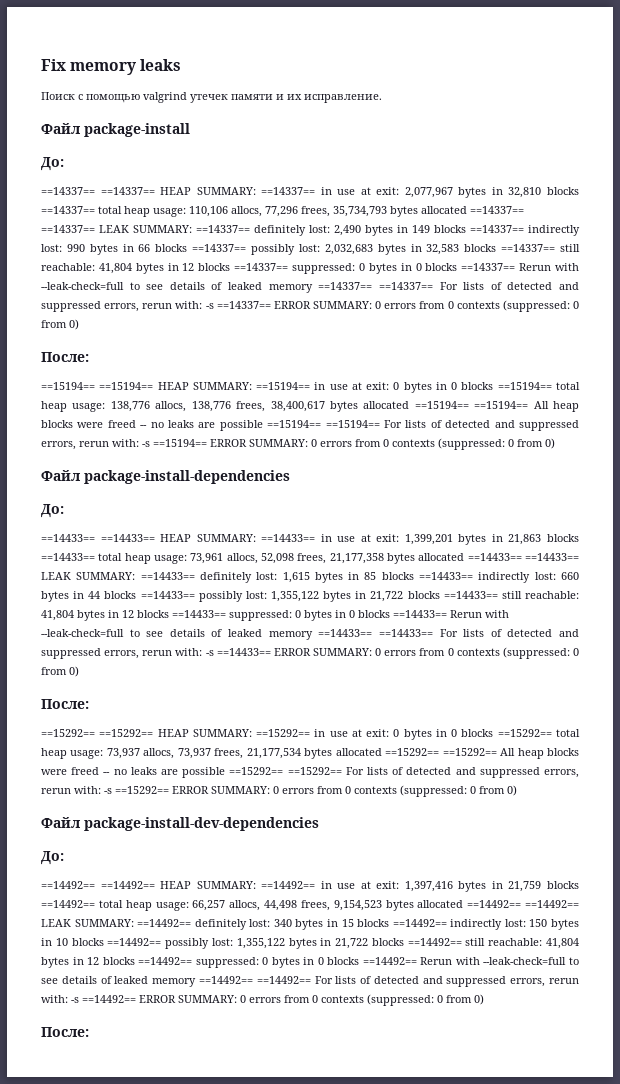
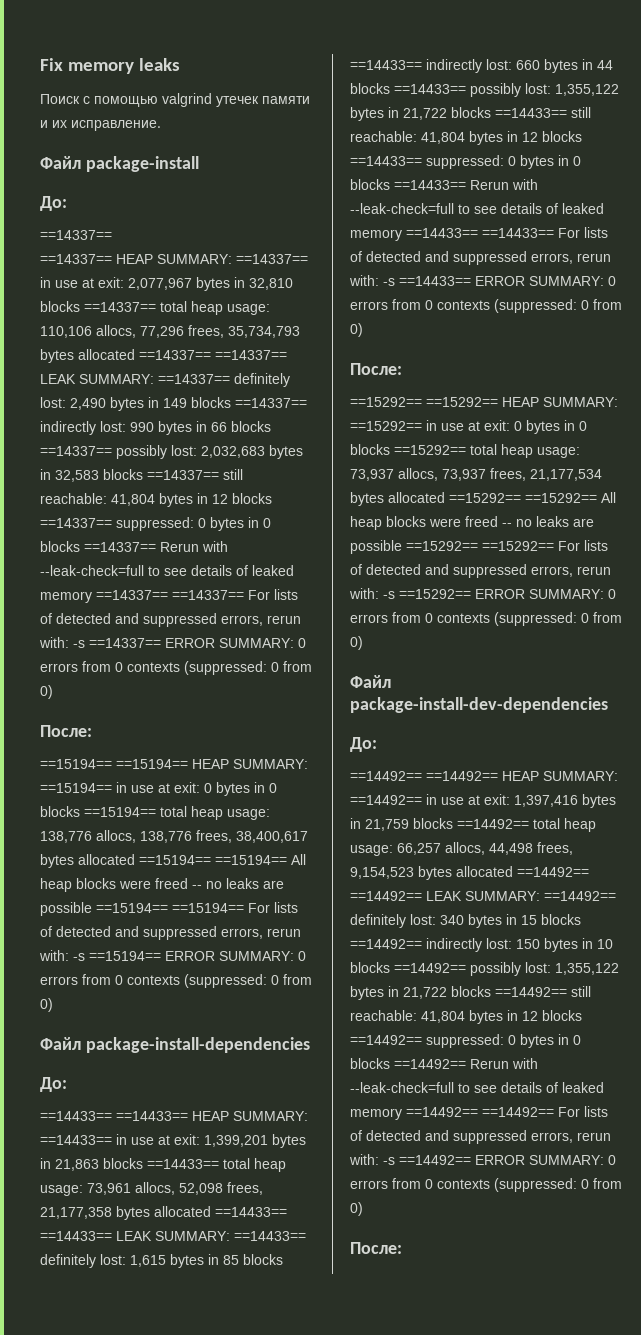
  Файл package-install
  До:
- ==14337== ==14337== HEAP SUMMARY:
+ ==14337==
+ ==14337== HEAP SUMMARY:

